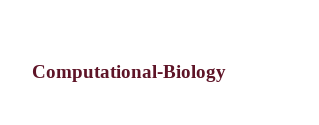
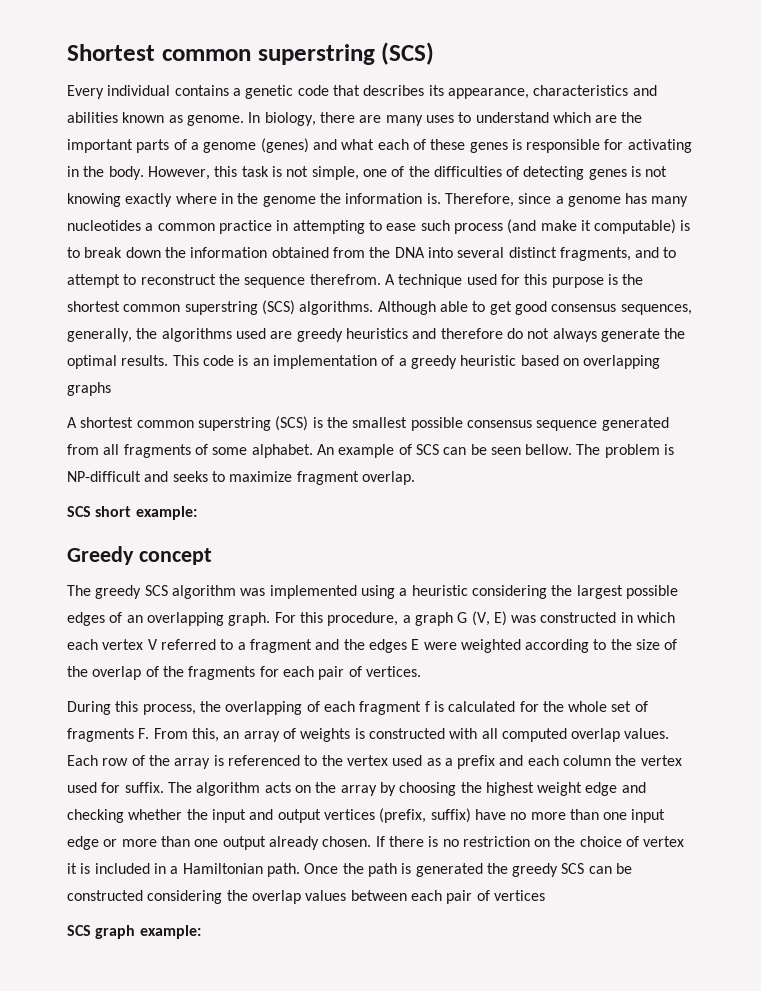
- Computational-Biology
+ Shortest common superstring (SCS)
+ Every individual contains a genetic code that describes its appearance, characteristics and abilities known as genome. In biology, there are many uses to understand which are the important parts of a genome (genes) and what each of these genes is responsible for activating in the body. However, this task is not simple, one of the difficulties of detecting genes is not knowing exactly where in the genome the information is. Therefore, since a genome has many nucleotides a common practice in attempting to ease such process (and make it computable) is to break down the information obtained from the DNA into several distinct fragments, and to attempt to reconstruct the sequence therefrom. A technique used for this purpose is the shortest common superstring (SCS) algorithms. Although able to get good consensus sequences, generally, the algorithms used are greedy heuristics and therefore do not always generate the optimal results. This code is an implementation of a greedy heuristic based on overlapping graphs
+ A shortest common superstring (SCS) is the smallest possible consensus sequence generated from all fragments of some alphabet. An example of SCS can be seen bellow. The problem is NP-difficult and seeks to maximize fragment overlap.
+ SCS short example:
+ Greedy concept
+ The greedy SCS algorithm was implemented using a heuristic considering the largest possible edges of an overlapping graph. For this procedure, a graph G (V, E) was constructed in which each vertex V referred to a fragment and the edges E were weighted according to the size of the overlap of the fragments for each pair of vertices.
+ During this process, the overlapping of each fragment f is calculated for the whole set of fragments F. From this, an array of weights is constructed with all computed overlap values. Each row of the array is referenced to the vertex used as a prefix and each column the vertex used for suffix. The algorithm acts on the array by choosing the highest weight edge and checking whether the input and output vertices (prefix, suffix) have no more than one input edge or more than one output already chosen. If there is no restriction on the choice of vertex it is included in a Hamiltonian path. Once the path is generated the greedy SCS can be constructed considering the overlap values between each pair of vertices
+ SCS graph example:

